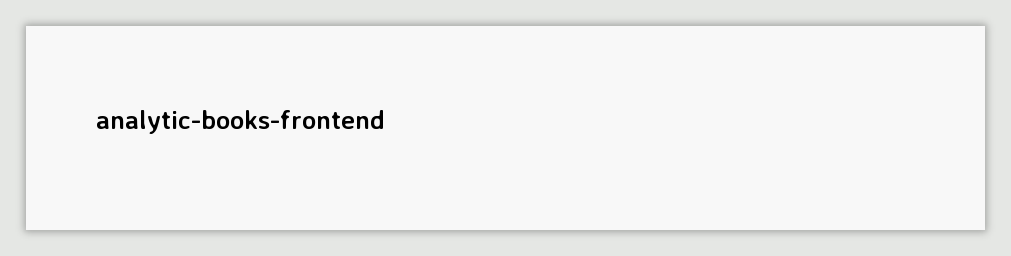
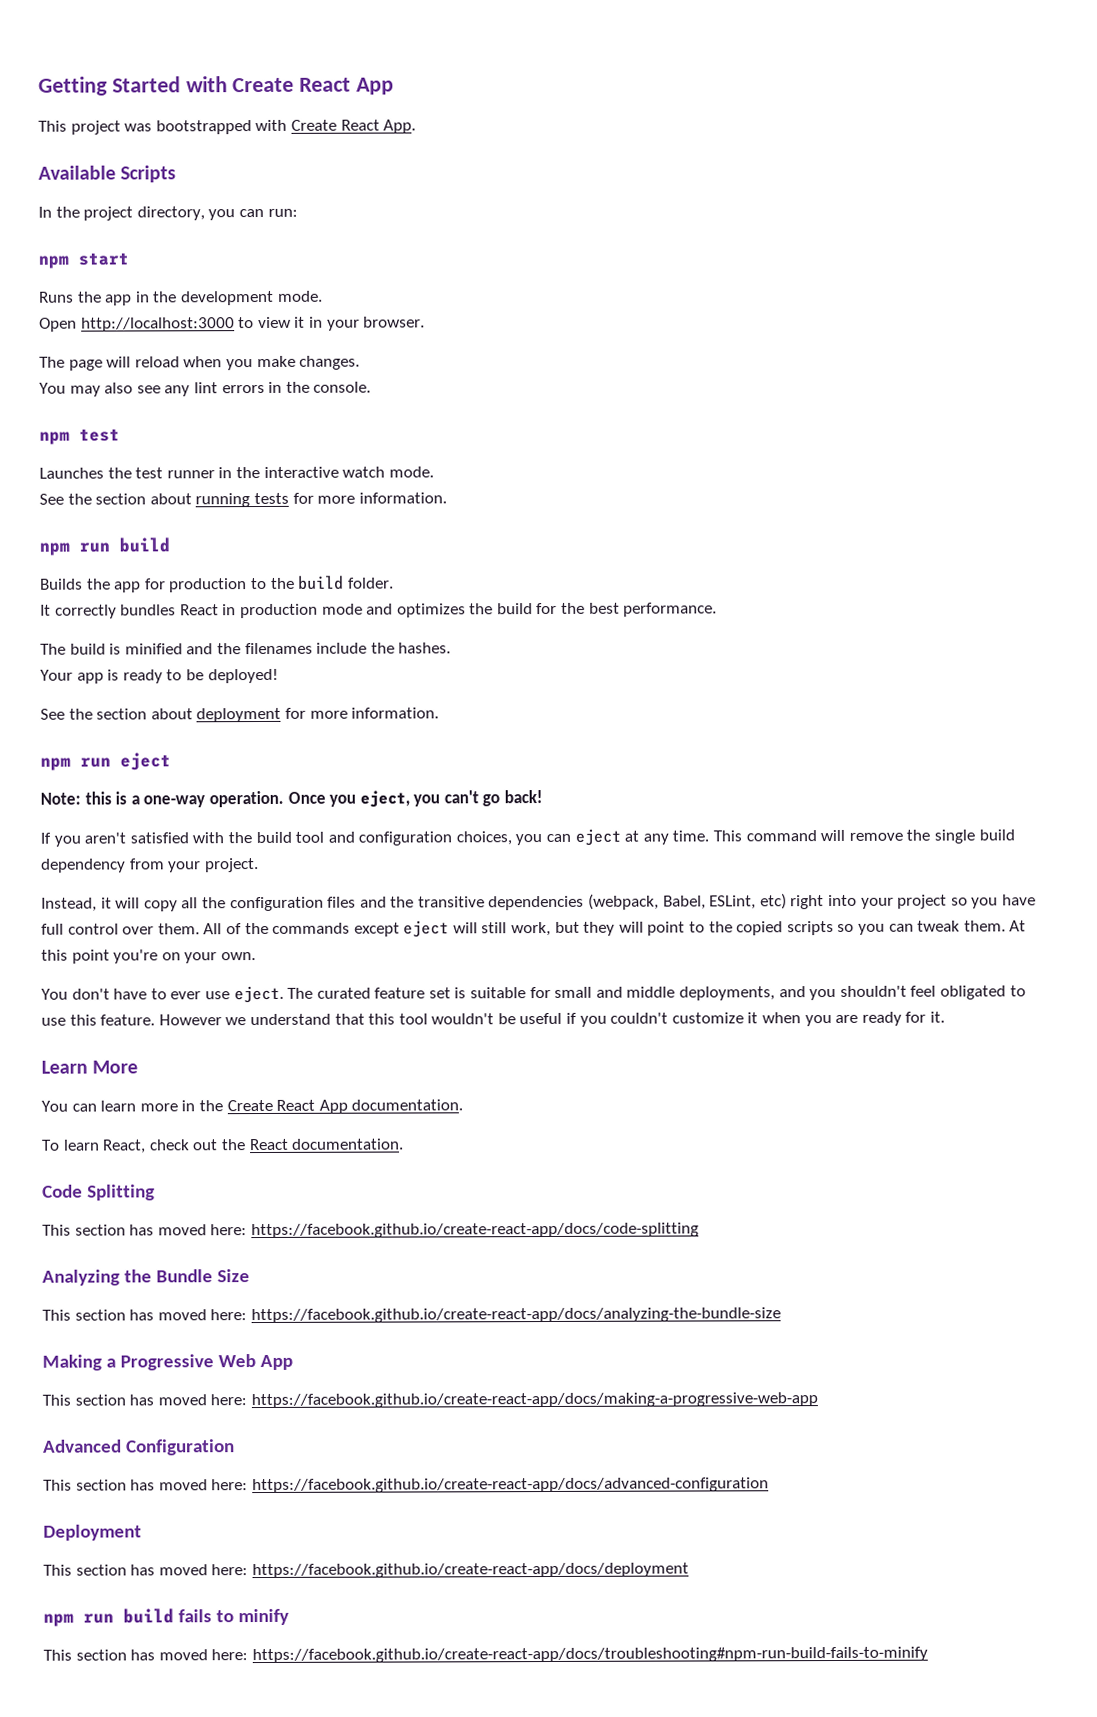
- analytic-books-frontend
+ Getting Started with Create React App
+ This project was bootstrapped with Create React App.
+ Available Scripts
+ In the project directory, you can run:
+ npm start
+ Runs the app in the development mode.
+ Open http://localhost:3000 to view it in your browser.
+ The page will reload when you make changes.
+ You may also see any lint errors in the console.
+ npm test
+ Launches the test runner in the interactive watch mode.
+ See the section about running tests for more information.
+ npm run build
+ Builds the app for production to the build folder.
+ It correctly bundles React in production mode and optimizes the build for the best performance.
+ The build is minified and the filenames include the hashes.
+ Your app is ready to be deployed!
+ See the section about deployment for more information.
+ npm run eject
+ Note: this is a one-way operation. Once you eject, you can't go back!
+ If you aren't satisfied with the build tool and configuration choices, you can eject at any time. This command will remove the single build dependency from your project.
+ Instead, it will copy all the configuration files and the transitive dependencies (webpack, Babel, ESLint, etc) right into your project so you have full control over them. All of the commands except eject will still work, but they will point to the copied scripts so you can tweak them. At this point you're on your own.
+ You don't have to ever use eject. The curated feature set is suitable for small and middle deployments, and you shouldn't feel obligated to use this feature. However we understand that this tool wouldn't be useful if you couldn't customize it when you are ready for it.
+ Learn More
+ You can learn more in the Create React App documentation.
+ To learn React, check out the React documentation.
+ Code Splitting
+ This section has moved here: https://facebook.github.io/create-react-app/docs/code-splitting
+ Analyzing the Bundle Size
+ This section has moved here: https://facebook.github.io/create-react-app/docs/analyzing-the-bundle-size
+ Making a Progressive Web App
+ This section has moved here: https://facebook.github.io/create-react-app/docs/making-a-progressive-web-app
+ Advanced Configuration
+ This section has moved here: https://facebook.github.io/create-react-app/docs/advanced-configuration
+ Deployment
+ This section has moved here: https://facebook.github.io/create-react-app/docs/deployment
+ npm run build fails to minify
+ This section has moved here: https://facebook.github.io/create-react-app/docs/troubleshooting#npm-run-build-fails-to-minify

